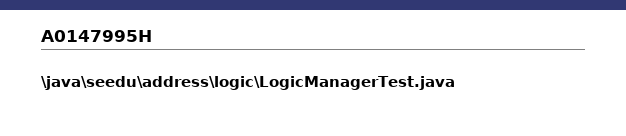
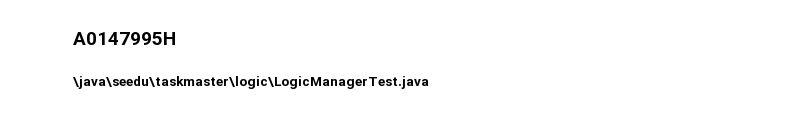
- \java\seedu\address\logic\LogicManagerTest.java
+ \java\seedu\taskmaster\logic\LogicManagerTest.java

